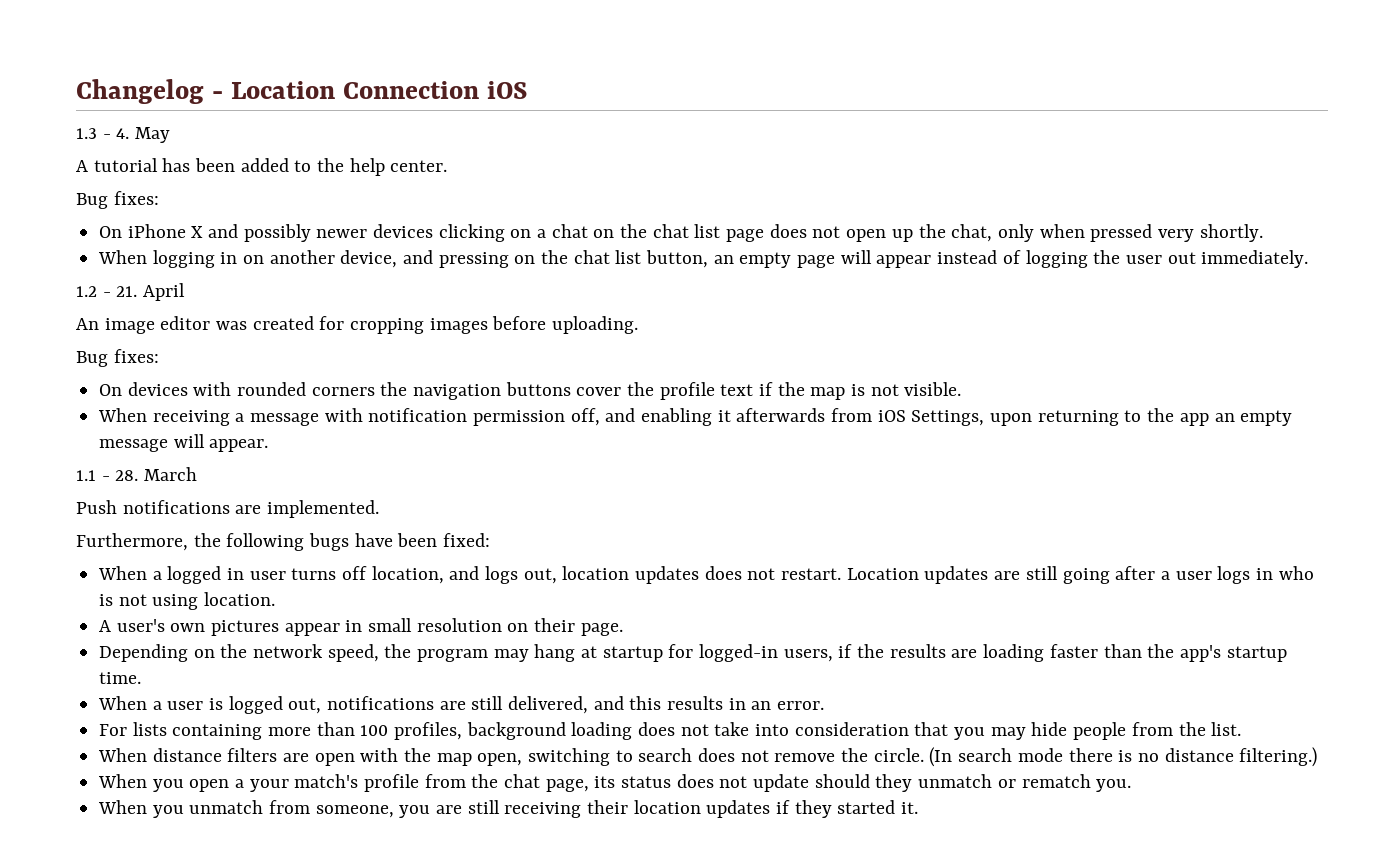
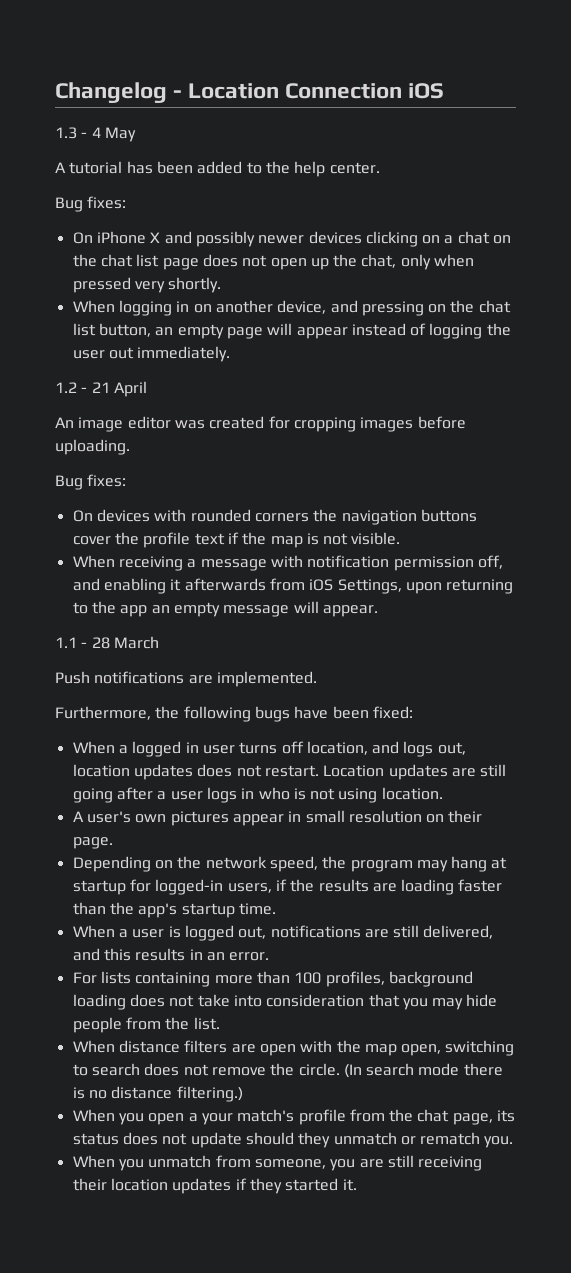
- 1.3 - 4. May
+ 1.3 - 4 May
- 1.2 - 21. April
+ 1.2 - 21 April
- 1.1 - 28. March
+ 1.1 - 28 March

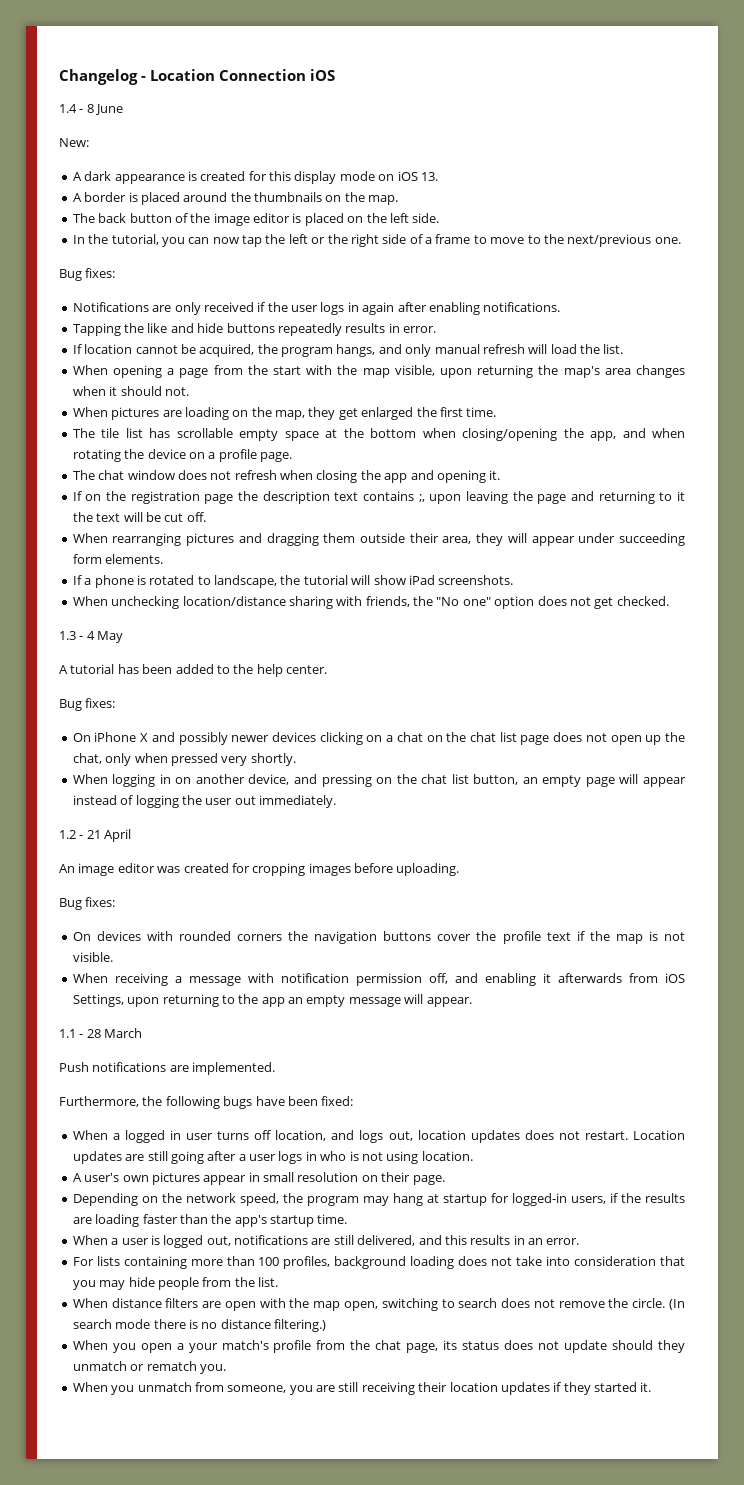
+ 1.4 - 8 June
+ New:
+ A dark appearance is created for this display mode on iOS 13.
+ A border is placed around the thumbnails on the map.
+ The back button of the image editor is placed on the left side.
+ In the tutorial, you can now tap the left or the right side of a frame to move to the next/previous one.
+ Bug fixes:
+ Notifications are only received if the user logs in again after enabling notifications.
+ Tapping the like and hide buttons repeatedly results in error.
+ If location cannot be acquired, the program hangs, and only manual refresh will load the list.
+ When opening a page from the start with the map visible, upon returning the map's area changes when it should not.
+ When pictures are loading on the map, they get enlarged the first time.
+ The tile list has scrollable empty space at the bottom when closing/opening the app, and when rotating the device on a profile page.
+ The chat window does not refresh when closing the app and opening it.
+ If on the registration page the description text contains ;, upon leaving the page and returning to it the text will be cut off.
+ When rearranging pictures and dragging them outside their area, they will appear under succeeding form elements.
+ If a phone is rotated to landscape, the tutorial will show iPad screenshots.
+ When unchecking location/distance sharing with friends, the "No one" option does not get checked.

